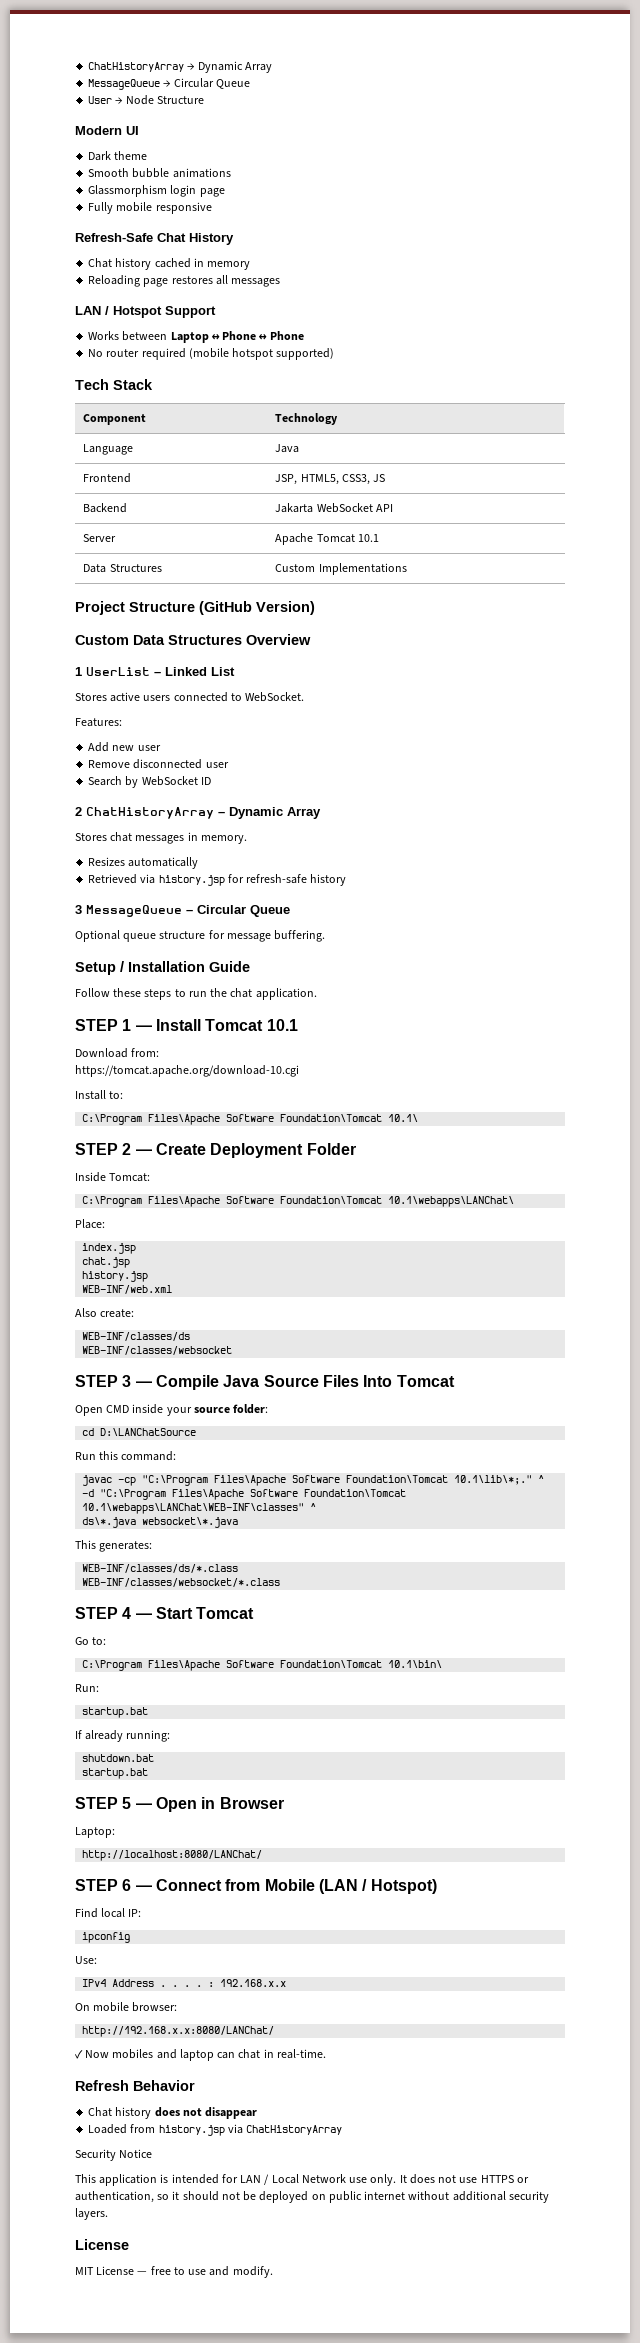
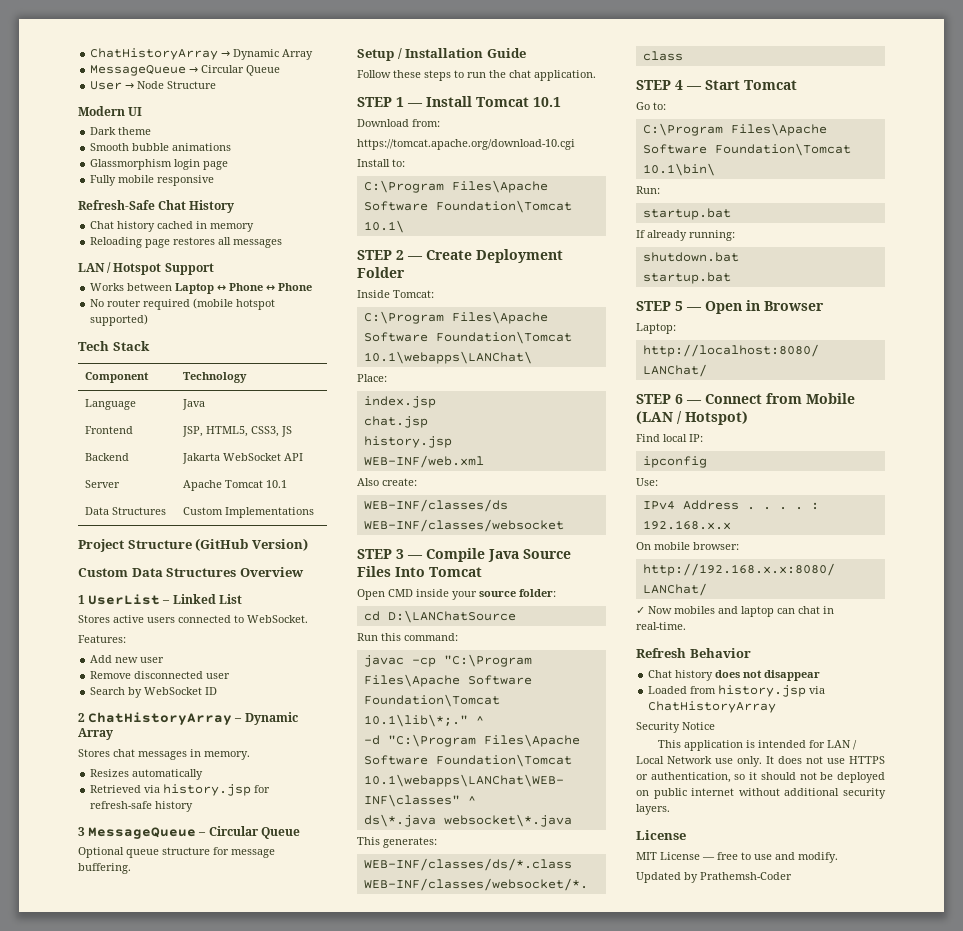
+ Updated by Prathemsh-Coder

